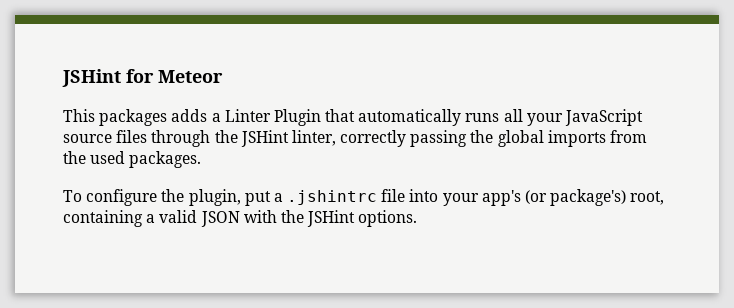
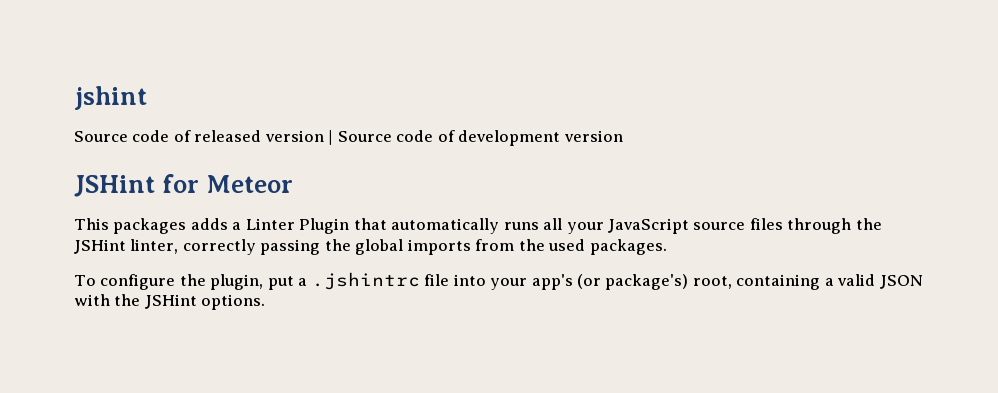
+ jshint
+ Source code of released version | Source code of development version

